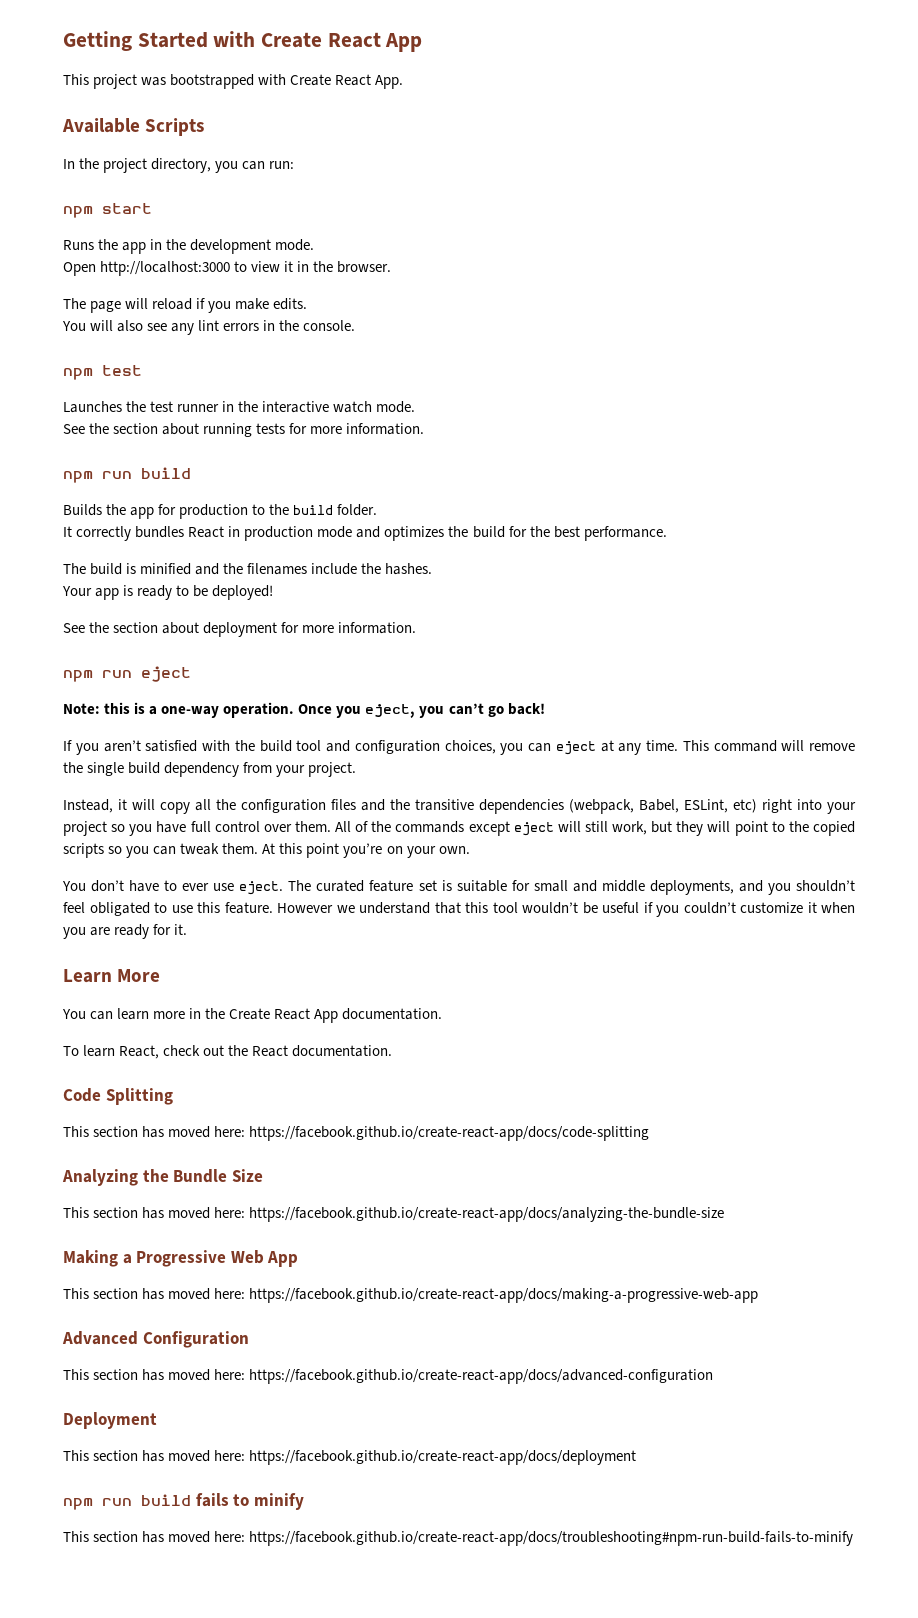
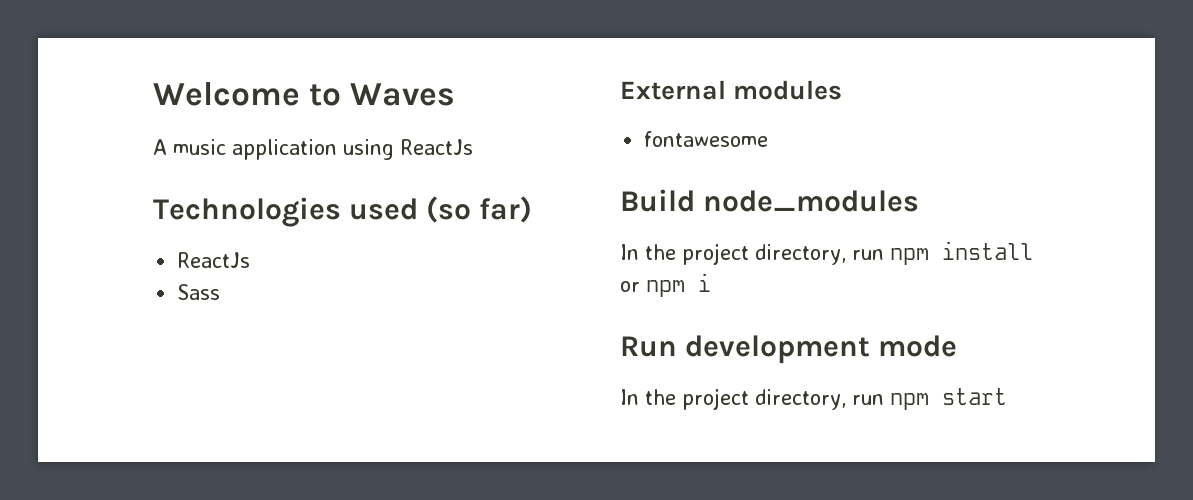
- Getting Started with Create React App
- This project was bootstrapped with Create React App.
- Available Scripts
- In the project directory, you can run:
- npm start
- Runs the app in the development mode.
- Open http://localhost:3000 to view it in the browser.
- The page will reload if you make edits.
- You will also see any lint errors in the console.
- npm test
- Launches the test runner in the interactive watch mode.
- See the section about running tests for more information.
- npm run build
- Builds the app for production to the build folder.
- It correctly bundles React in production mode and optimizes the build for the best performance.
- The build is minified and the filenames include the hashes.
- Your app is ready to be deployed!
- See the section about deployment for more information.
- npm run eject
- Note: this is a one-way operation. Once you eject, you can’t go back!
- If you aren’t satisfied with the build tool and configuration choices, you can eject at any time. This command will remove the single build dependency from your project.
- Instead, it will copy all the configuration files and the transitive dependencies (webpack, Babel, ESLint, etc) right into your project so you have full control over them. All of the commands except eject will still work, but they will point to the copied scripts so you can tweak them. At this point you’re on your own.
- You don’t have to ever use eject. The curated feature set is suitable for small and middle deployments, and you shouldn’t feel obligated to use this feature. However we understand that this tool wouldn’t be useful if you couldn’t customize it when you are ready for it.
- Learn More
- You can learn more in the Create React App documentation.
- To learn React, check out the React documentation.
- Code Splitting
- This section has moved here: https://facebook.github.io/create-react-app/docs/code-splitting
- Analyzing the Bundle Size
- This section has moved here: https://facebook.github.io/create-react-app/docs/analyzing-the-bundle-size
- Making a Progressive Web App
- This section has moved here: https://facebook.github.io/create-react-app/docs/making-a-progressive-web-app
- Advanced Configuration
- This section has moved here: https://facebook.github.io/create-react-app/docs/advanced-configuration
- Deployment
- This section has moved here: https://facebook.github.io/create-react-app/docs/deployment
- npm run build fails to minify
- This section has moved here: https://facebook.github.io/create-react-app/docs/troubleshooting#npm-run-build-fails-to-minify
+ Welcome to Waves
+ A music application using ReactJs
+ Technologies used (so far)
+ ReactJs
+ Sass
+ External modules
+ fontawesome
+ Build node_modules
+ In the project directory, run npm install or npm i
+ Run development mode
+ In the project directory, run npm start

